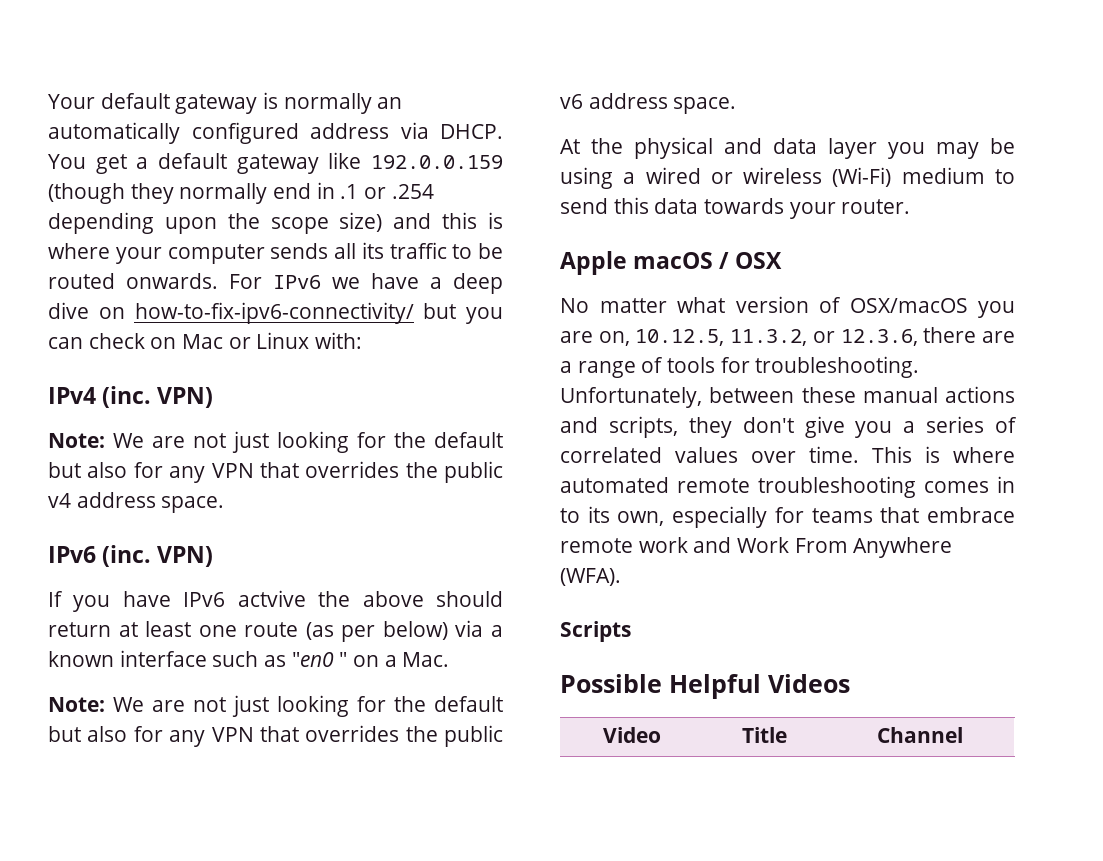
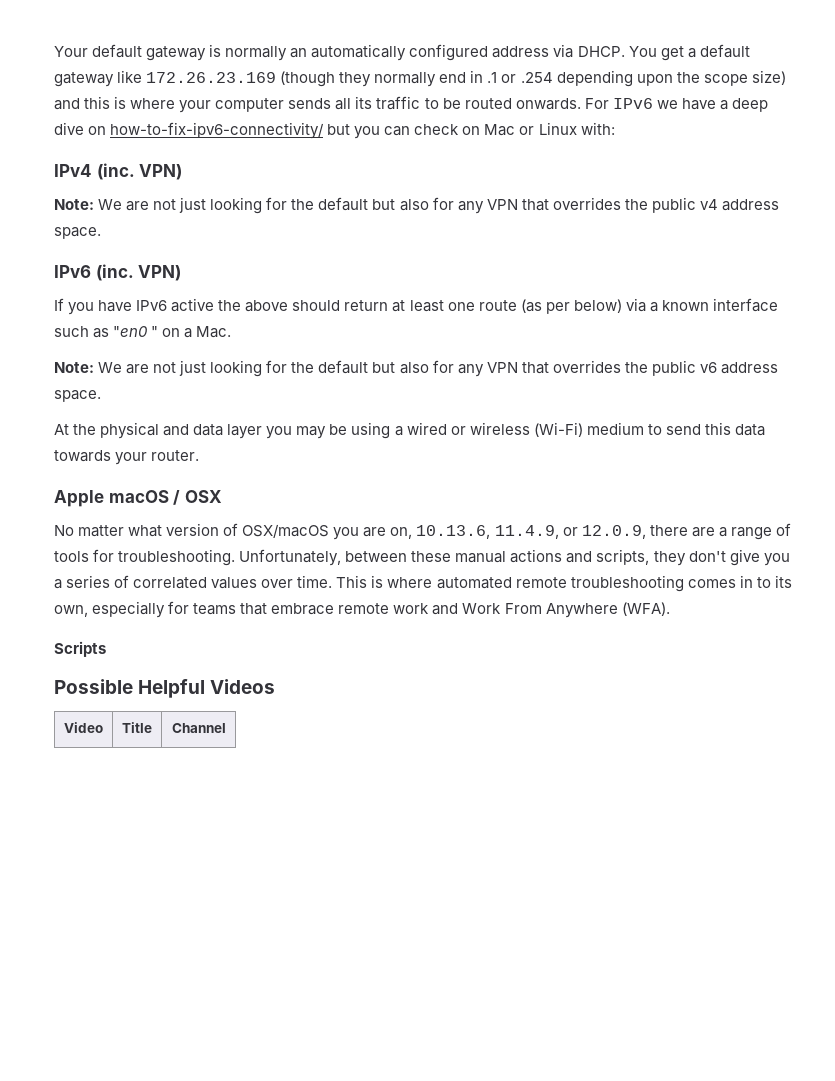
- You get a default gateway like 192.0.0.159 (though they normally end in .1 or .254 depending upon the scope size) and this is where your computer sends all its traffic to be routed onwards.
+ You get a default gateway like 172.26.23.169 (though they normally end in .1 or .254 depending upon the scope size) and this is where your computer sends all its traffic to be routed onwards.
- If you have IPv6 actvive the above should return at least one route (as per below) via a known interface such as "en0 " on a Mac.
+ If you have IPv6 active the above should return at least one route (as per below) via a known interface such as "en0 " on a Mac.
- No matter what version of OSX/macOS you are on, 10.12.5, 11.3.2, or 12.3.6, there are a range of tools for troubleshooting.
+ No matter what version of OSX/macOS you are on, 10.13.6, 11.4.9, or 12.0.9, there are a range of tools for troubleshooting.

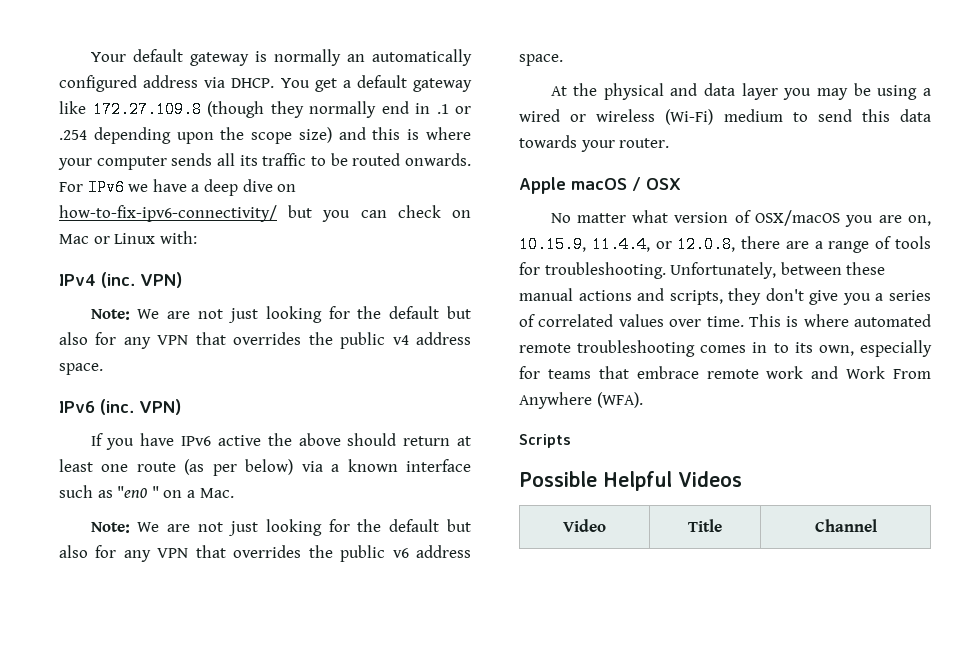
- You get a default gateway like 172.26.23.169 (though they normally end in .1 or .254 depending upon the scope size) and this is where your computer sends all its traffic to be routed onwards.
+ You get a default gateway like 172.27.109.8 (though they normally end in .1 or .254 depending upon the scope size) and this is where your computer sends all its traffic to be routed onwards.
- No matter what version of OSX/macOS you are on, 10.13.6, 11.4.9, or 12.0.9, there are a range of tools for troubleshooting.
+ No matter what version of OSX/macOS you are on, 10.15.9, 11.4.4, or 12.0.8, there are a range of tools for troubleshooting.

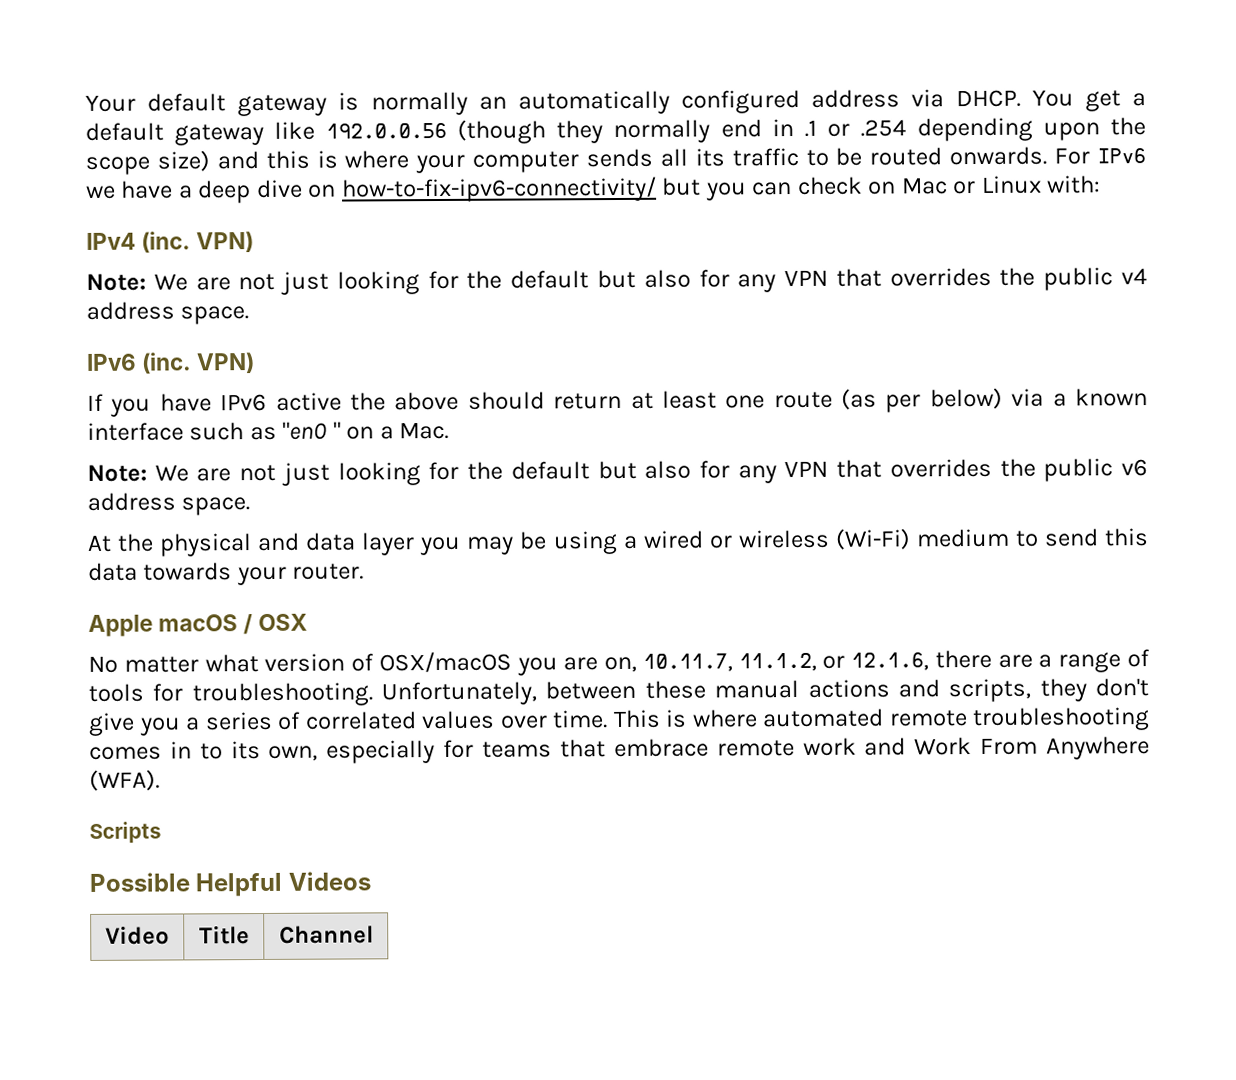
- You get a default gateway like 172.27.109.8 (though they normally end in .1 or .254 depending upon the scope size) and this is where your computer sends all its traffic to be routed onwards.
+ You get a default gateway like 192.0.0.56 (though they normally end in .1 or .254 depending upon the scope size) and this is where your computer sends all its traffic to be routed onwards.
- No matter what version of OSX/macOS you are on, 10.15.9, 11.4.4, or 12.0.8, there are a range of tools for troubleshooting.
+ No matter what version of OSX/macOS you are on, 10.11.7, 11.1.2, or 12.1.6, there are a range of tools for troubleshooting.

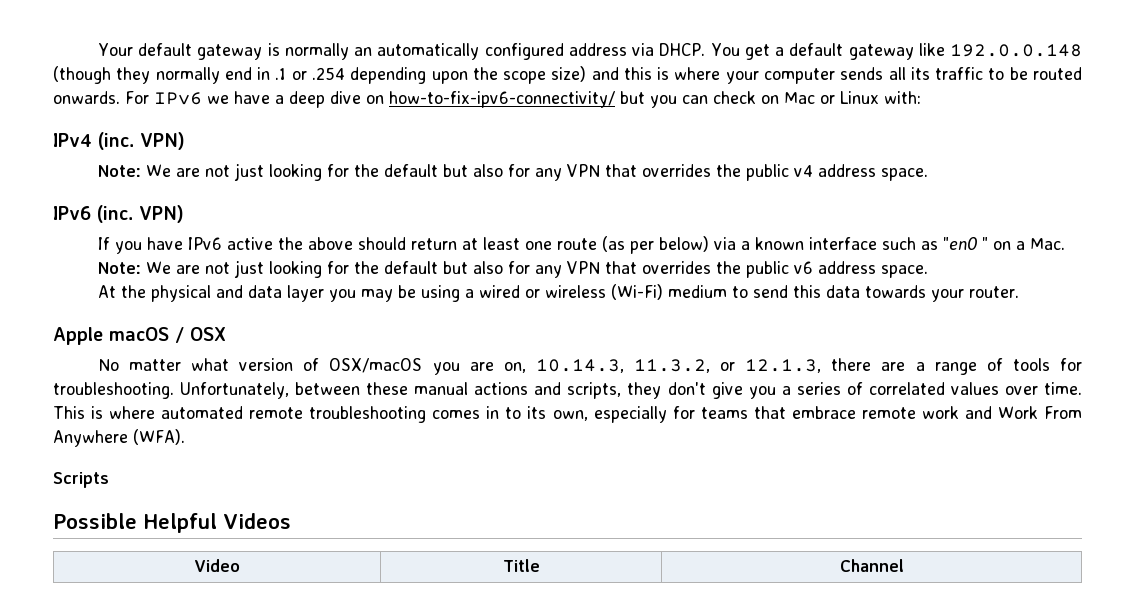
- You get a default gateway like 192.0.0.56 (though they normally end in .1 or .254 depending upon the scope size) and this is where your computer sends all its traffic to be routed onwards.
+ You get a default gateway like 192.0.0.148 (though they normally end in .1 or .254 depending upon the scope size) and this is where your computer sends all its traffic to be routed onwards.
- No matter what version of OSX/macOS you are on, 10.11.7, 11.1.2, or 12.1.6, there are a range of tools for troubleshooting.
+ No matter what version of OSX/macOS you are on, 10.14.3, 11.3.2, or 12.1.3, there are a range of tools for troubleshooting.

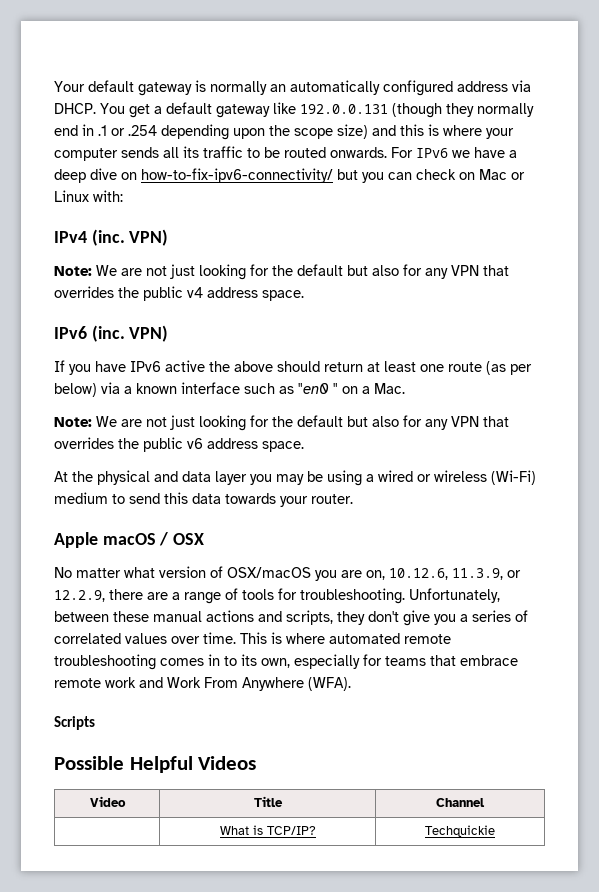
- You get a default gateway like 192.0.0.148 (though they normally end in .1 or .254 depending upon the scope size) and this is where your computer sends all its traffic to be routed onwards.
+ You get a default gateway like 192.0.0.131 (though they normally end in .1 or .254 depending upon the scope size) and this is where your computer sends all its traffic to be routed onwards.
- No matter what version of OSX/macOS you are on, 10.14.3, 11.3.2, or 12.1.3, there are a range of tools for troubleshooting.
+ No matter what version of OSX/macOS you are on, 10.12.6, 11.3.9, or 12.2.9, there are a range of tools for troubleshooting.
+ | What is TCP/IP? | Techquickie

